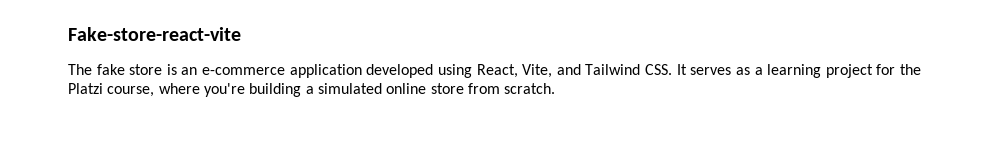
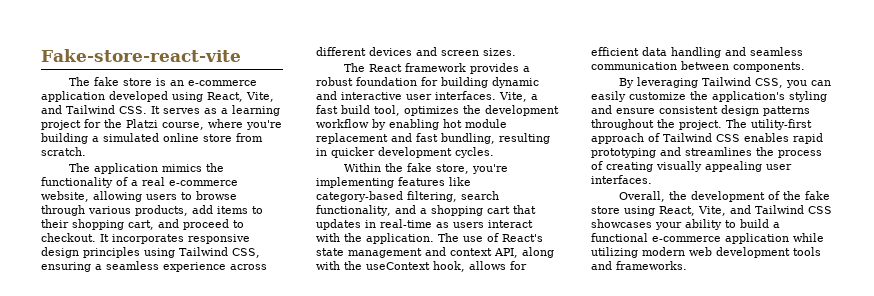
+ The application mimics the functionality of a real e-commerce website, allowing users to browse through various products, add items to their shopping cart, and proceed to checkout. It incorporates responsive design principles using Tailwind CSS, ensuring a seamless experience across different devices and screen sizes.
+ The React framework provides a robust foundation for building dynamic and interactive user interfaces. Vite, a fast build tool, optimizes the development workflow by enabling hot module replacement and fast bundling, resulting in quicker development cycles.
+ Within the fake store, you're implementing features like category-based filtering, search functionality, and a shopping cart that updates in real-time as users interact with the application. The use of React's state management and context API, along with the useContext hook, allows for efficient data handling and seamless communication between components.
+ By leveraging Tailwind CSS, you can easily customize the application's styling and ensure consistent design patterns throughout the project. The utility-first approach of Tailwind CSS enables rapid prototyping and streamlines the process of creating visually appealing user interfaces.
+ Overall, the development of the fake store using React, Vite, and Tailwind CSS showcases your ability to build a functional e-commerce application while utilizing modern web development tools and frameworks.

